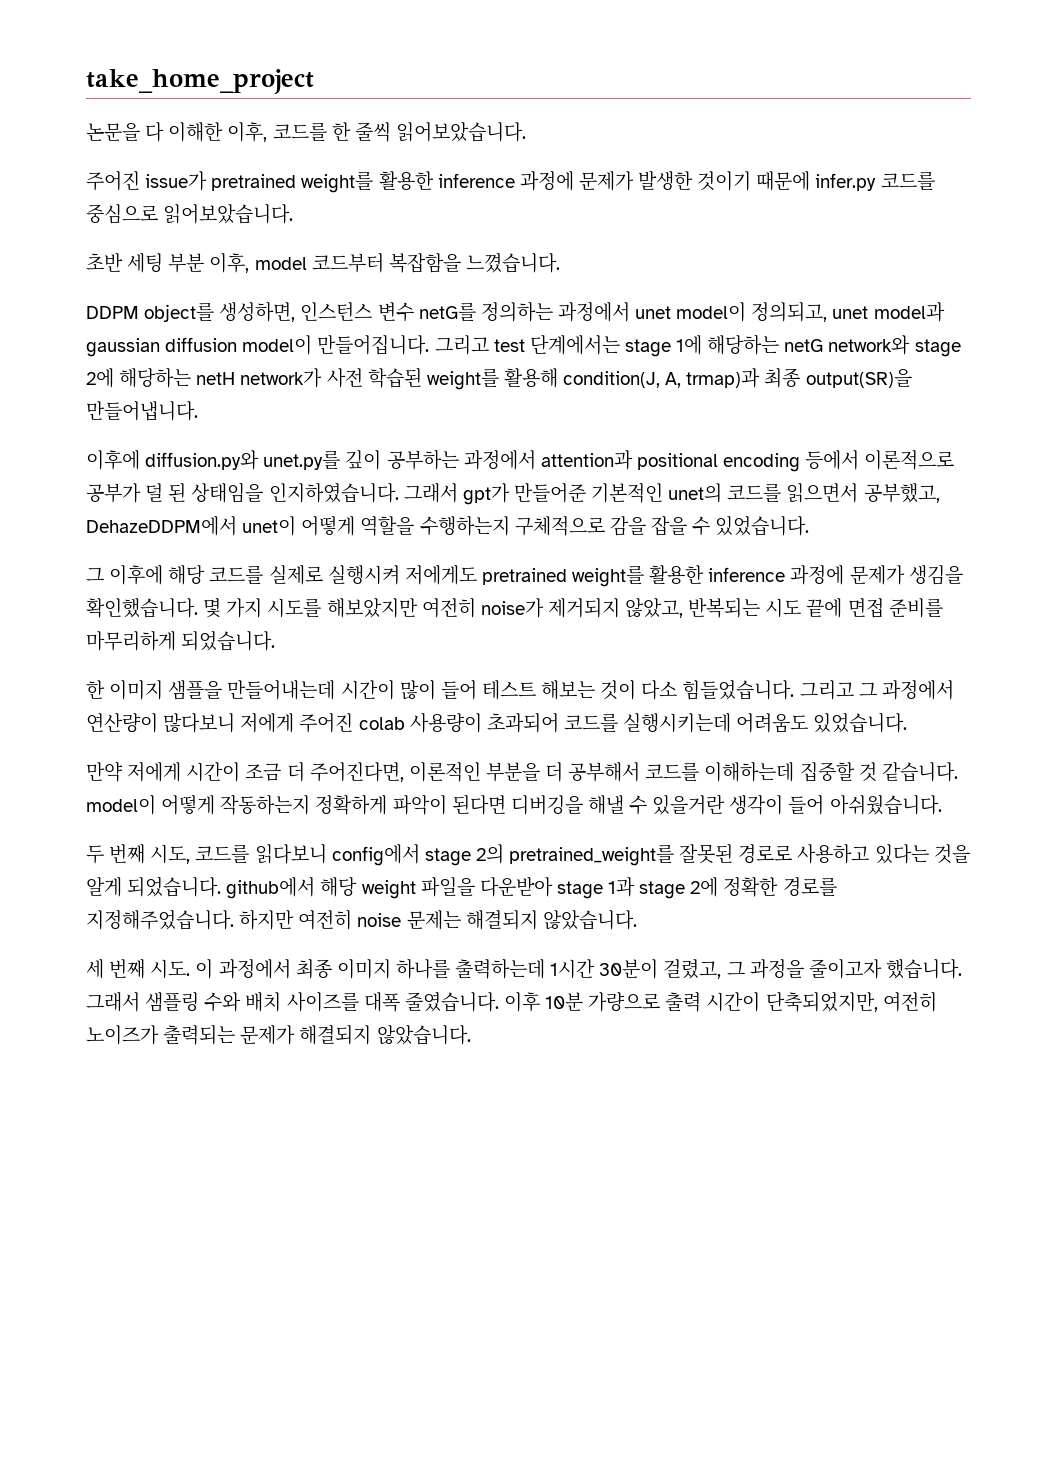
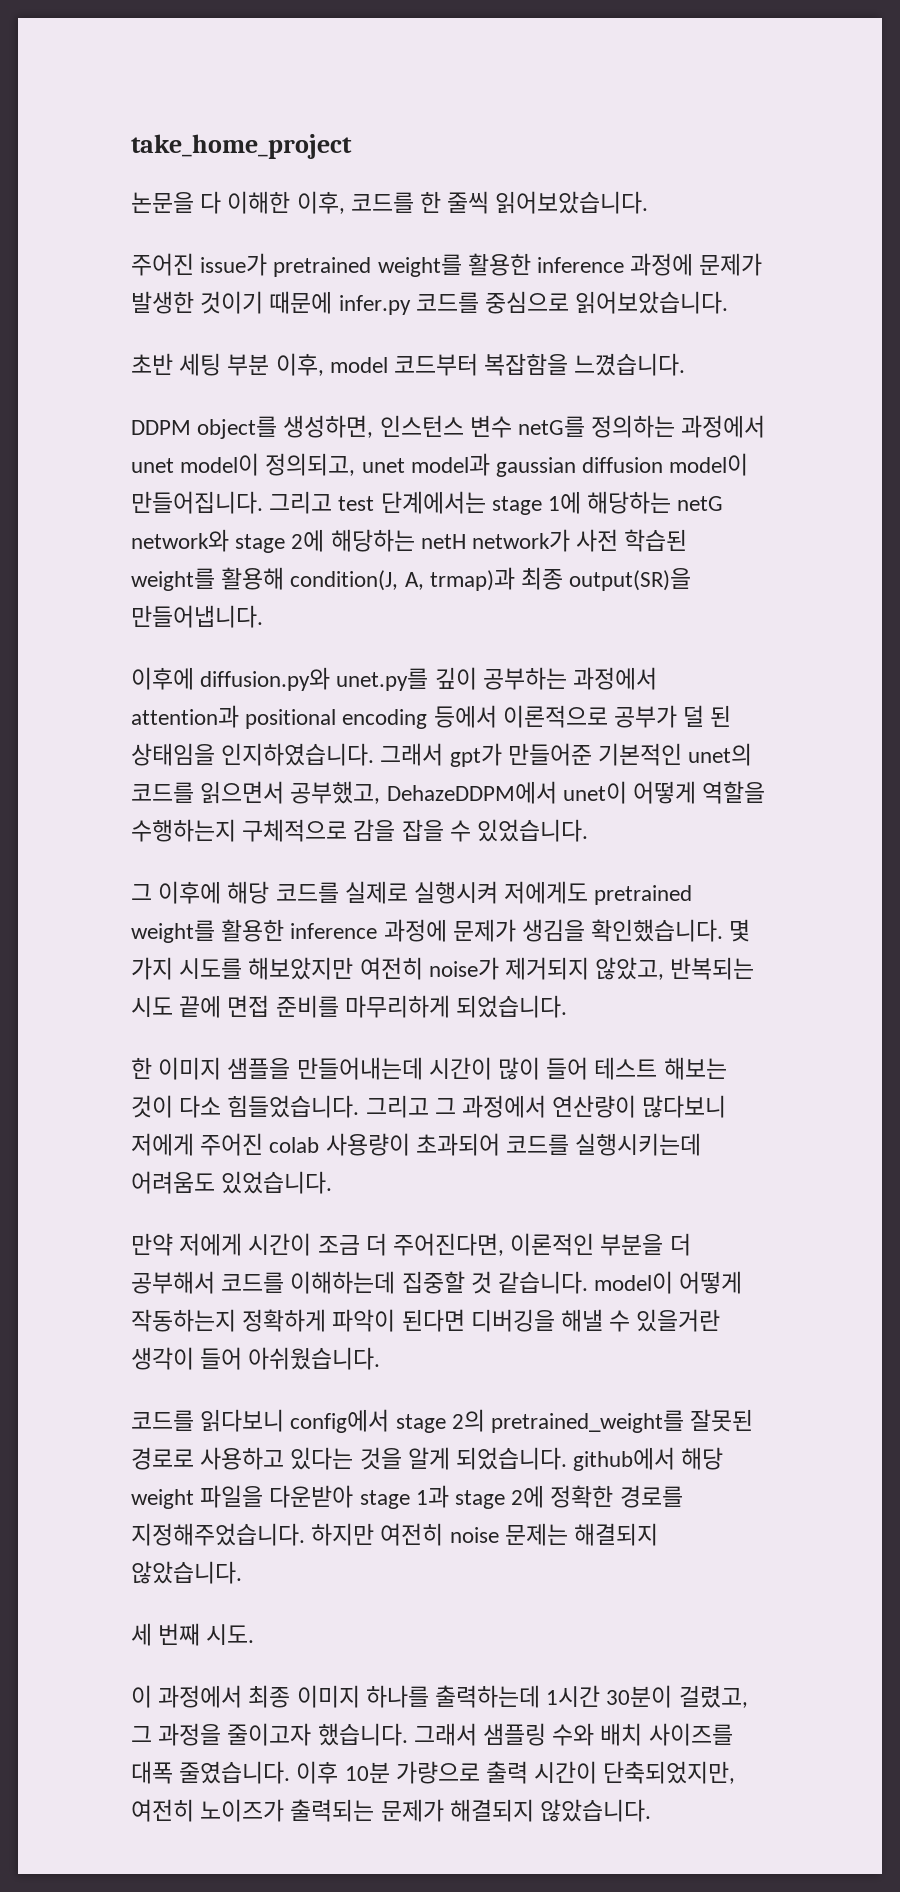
- 두 번째 시도, 코드를 읽다보니 config에서 stage 2의 pretrained_weight를 잘못된 경로로 사용하고 있다는 것을 알게 되었습니다. github에서 해당 weight 파일을 다운받아 stage 1과 stage 2에 정확한 경로를 지정해주었습니다.
+ 코드를 읽다보니 config에서 stage 2의 pretrained_weight를 잘못된 경로로 사용하고 있다는 것을 알게 되었습니다. github에서 해당 weight 파일을 다운받아 stage 1과 stage 2에 정확한 경로를 지정해주었습니다.
- 세 번째 시도. 이 과정에서 최종 이미지 하나를 출력하는데 1시간 30분이 걸렸고, 그 과정을 줄이고자 했습니다.
+ 세 번째 시도.
+ 이 과정에서 최종 이미지 하나를 출력하는데 1시간 30분이 걸렸고, 그 과정을 줄이고자 했습니다.

